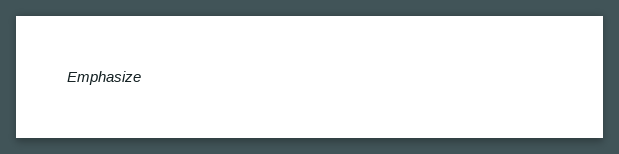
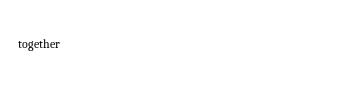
- Emphasize
+ together

